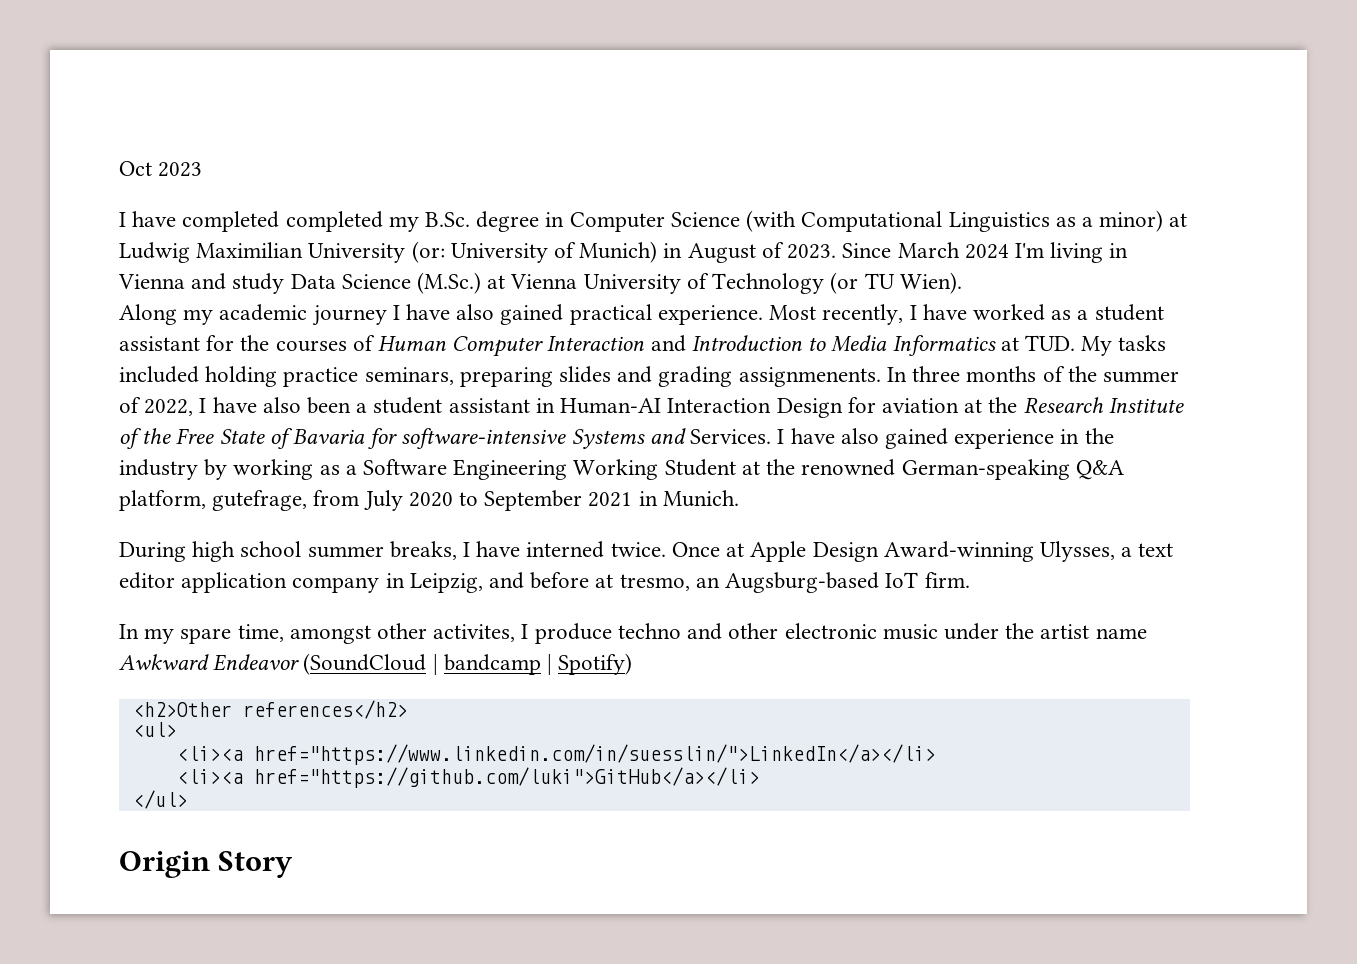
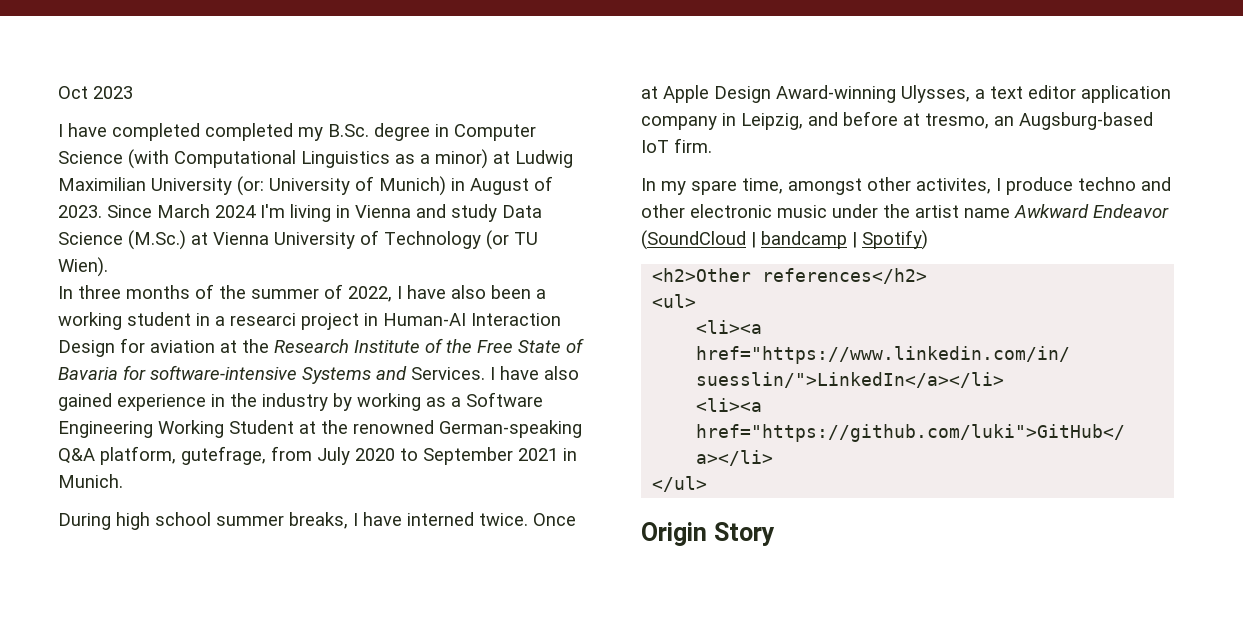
- Along my academic journey I have also gained practical experience. Most recently, I have worked as a student assistant for the courses of Human Computer Interaction and Introduction to Media Informatics at TUD. My tasks included holding practice seminars, preparing slides and grading assignmenents. In three months of the summer of 2022, I have also been a student assistant in Human-AI Interaction Design for aviation at the Research Institute of the Free State of Bavaria for software-intensive Systems and Services.
+ In three months of the summer of 2022, I have also been a working student in a researci project in Human-AI Interaction Design for aviation at the Research Institute of the Free State of Bavaria for software-intensive Systems and Services.

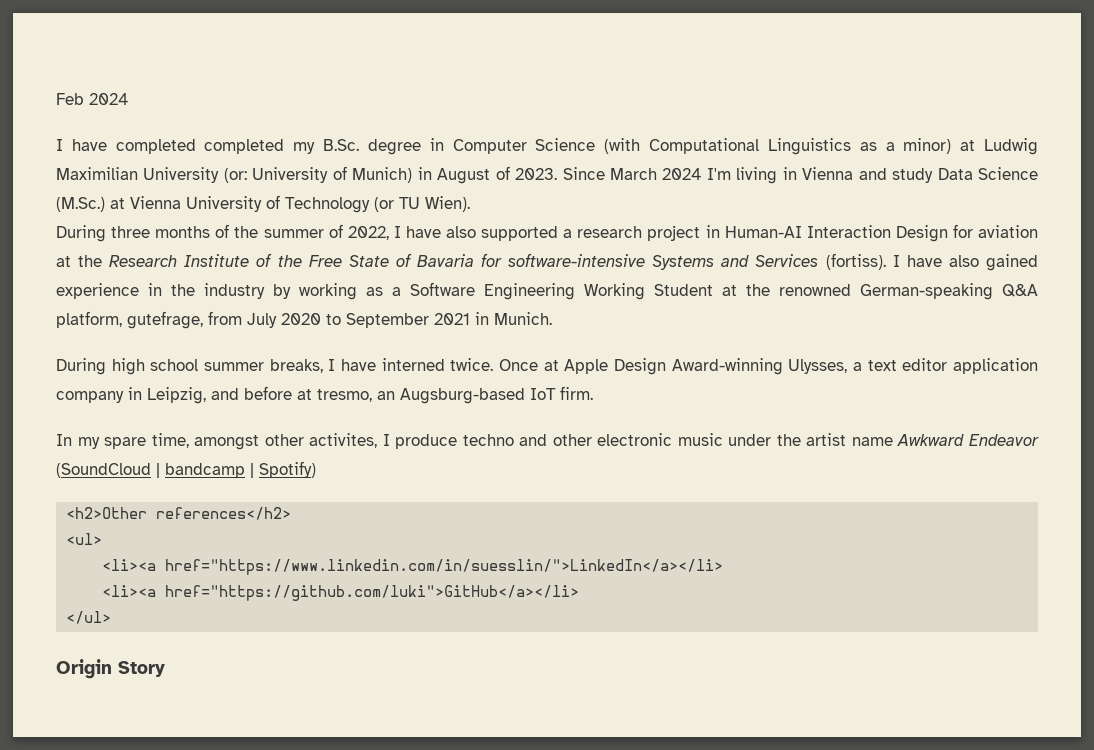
- Oct 2023
+ Feb 2024
- In three months of the summer of 2022, I have also been a working student in a researci project in Human-AI Interaction Design for aviation at the Research Institute of the Free State of Bavaria for software-intensive Systems and Services.
+ During three months of the summer of 2022, I have also supported a research project in Human-AI Interaction Design for aviation at the Research Institute of the Free State of Bavaria for software-intensive Systems and Services (fortiss).

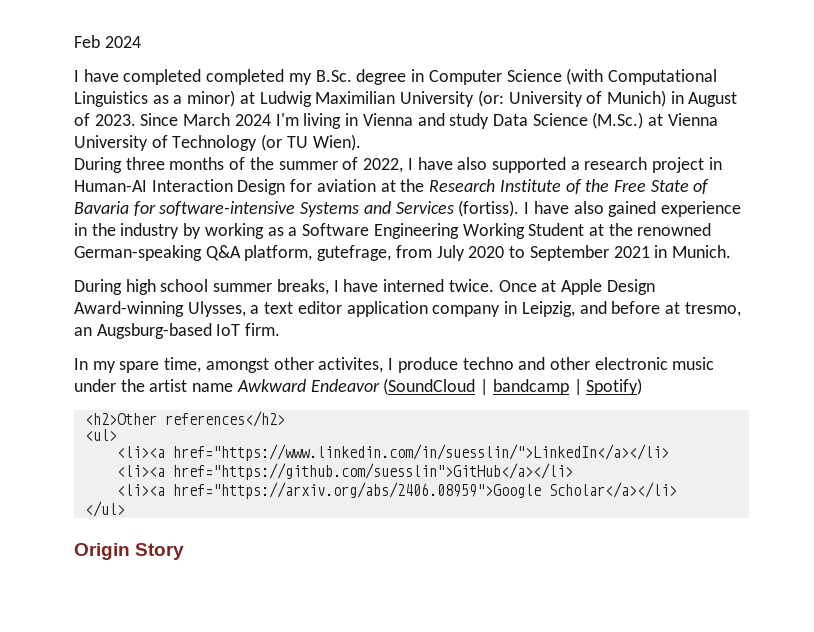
- <li><a href="https://github.com/luki">GitHub</a></li>
+ <li><a href="https://github.com/suesslin">GitHub</a></li>
+ <li><a href="https://arxiv.org/abs/2406.08959">Google Scholar</a></li>

